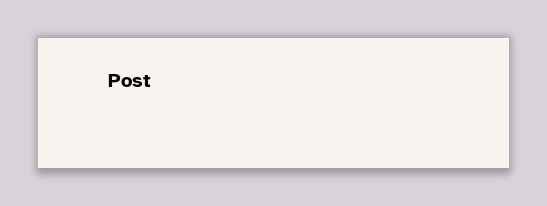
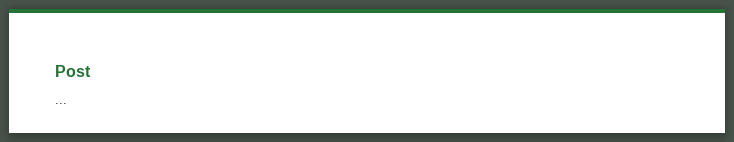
+ ...

